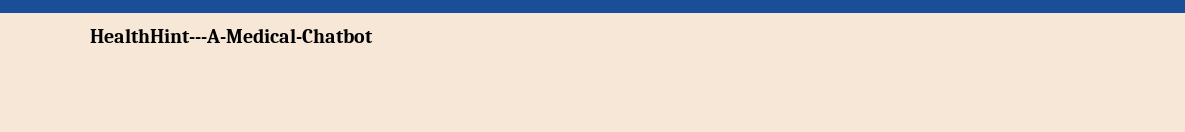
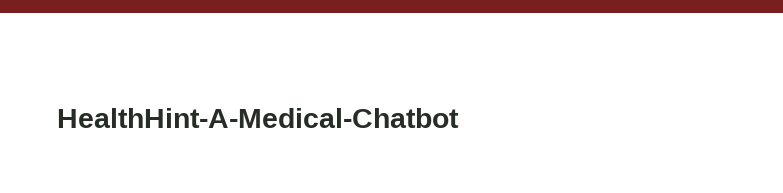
- HealthHint---A-Medical-Chatbot
+ HealthHint-A-Medical-Chatbot

